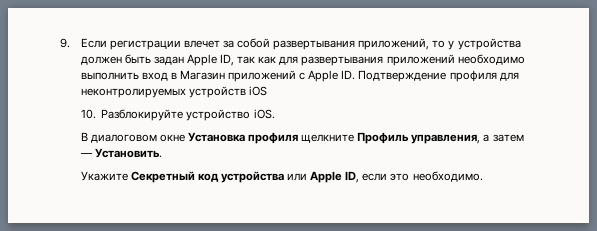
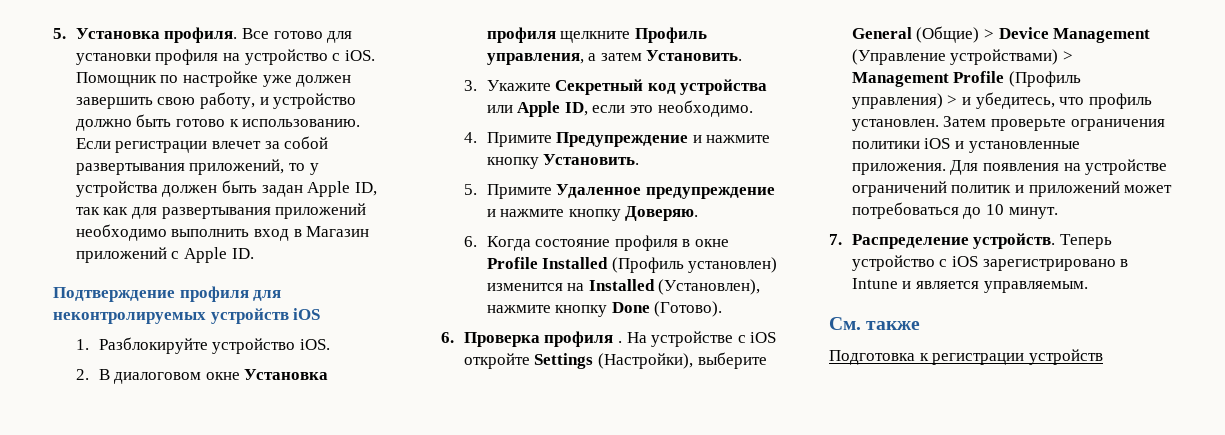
- 9. Если регистрации влечет за собой развертывания приложений, то у устройства должен быть задан Apple ID, так как для развертывания приложений необходимо выполнить вход в Магазин приложений с Apple ID. Подтверждение профиля для неконтролируемых устройств iOS
+ 5. Установка профиля. Все готово для установки профиля на устройство с iOS. Помощник по настройке уже должен завершить свою работу, и устройство должно быть готово к использованию. Если регистрации влечет за собой развертывания приложений, то у устройства должен быть задан Apple ID, так как для развертывания приложений необходимо выполнить вход в Магазин приложений с Apple ID.
+ Подтверждение профиля для неконтролируемых устройств iOS
- 10. Разблокируйте устройство iOS.
+ 1. Разблокируйте устройство iOS.
- В диалоговом окне Установка профиля щелкните Профиль управления, а затем — Установить.
- Укажите Секретный код устройства или Apple ID, если это необходимо.
+ 2. В диалоговом окне Установка профиля щелкните Профиль управления, а затем Установить.
+ 3. Укажите Секретный код устройства или Apple ID, если это необходимо.
+ 4. Примите Предупреждение и нажмите кнопку Установить.
+ 5. Примите Удаленное предупреждение и нажмите кнопку Доверяю.
+ 6. Когда состояние профиля в окне Profile Installed (Профиль установлен) изменится на Installed (Установлен), нажмите кнопку Done (Готово).
+ 6. Проверка профиля . На устройстве с iOS откройте Settings (Настройки), выберите General (Общие) > Device Management (Управление устройствами) > Management Profile (Профиль управления) > и убедитесь, что профиль установлен. Затем проверьте ограничения политики iOS и установленные приложения. Для появления на устройстве ограничений политик и приложений может потребоваться до 10 минут.
+ 7. Распределение устройств. Теперь устройство с iOS зарегистрировано в Intune и является управляемым.
+ См. также
+ Подготовка к регистрации устройств

